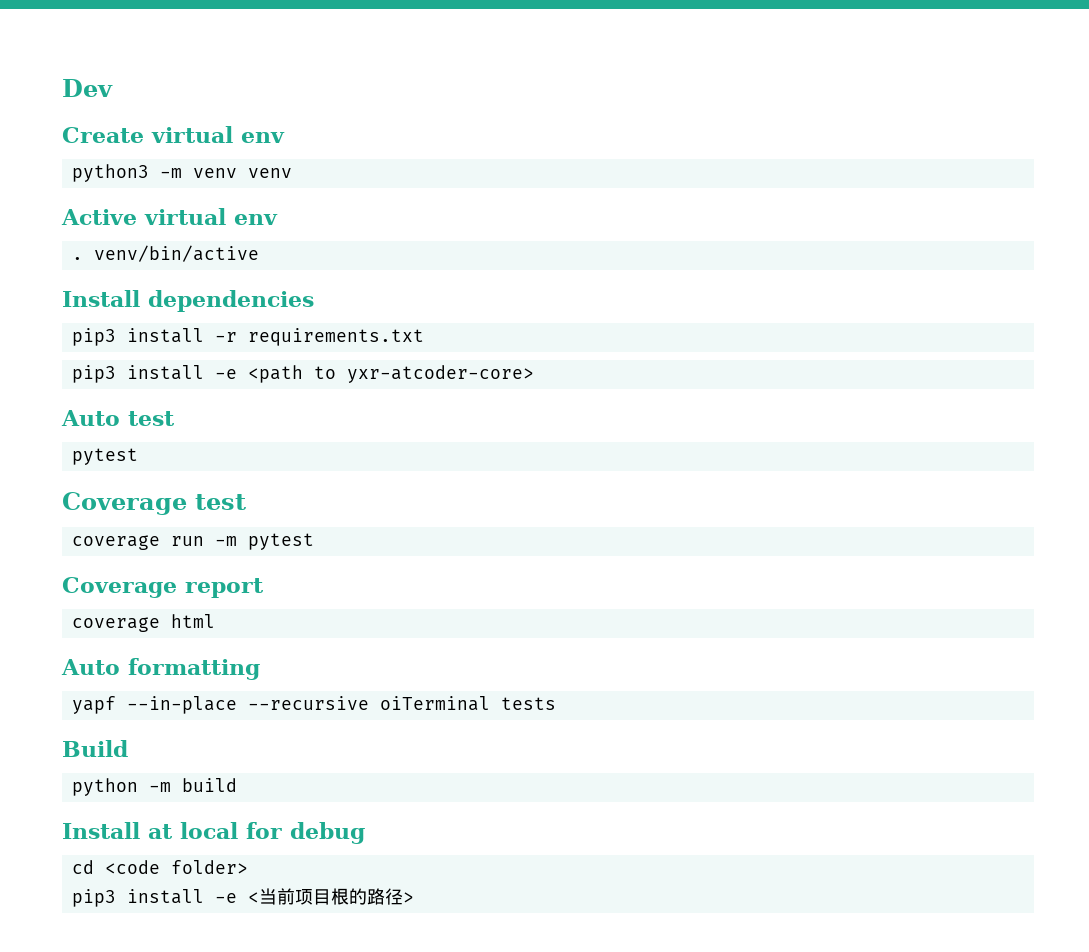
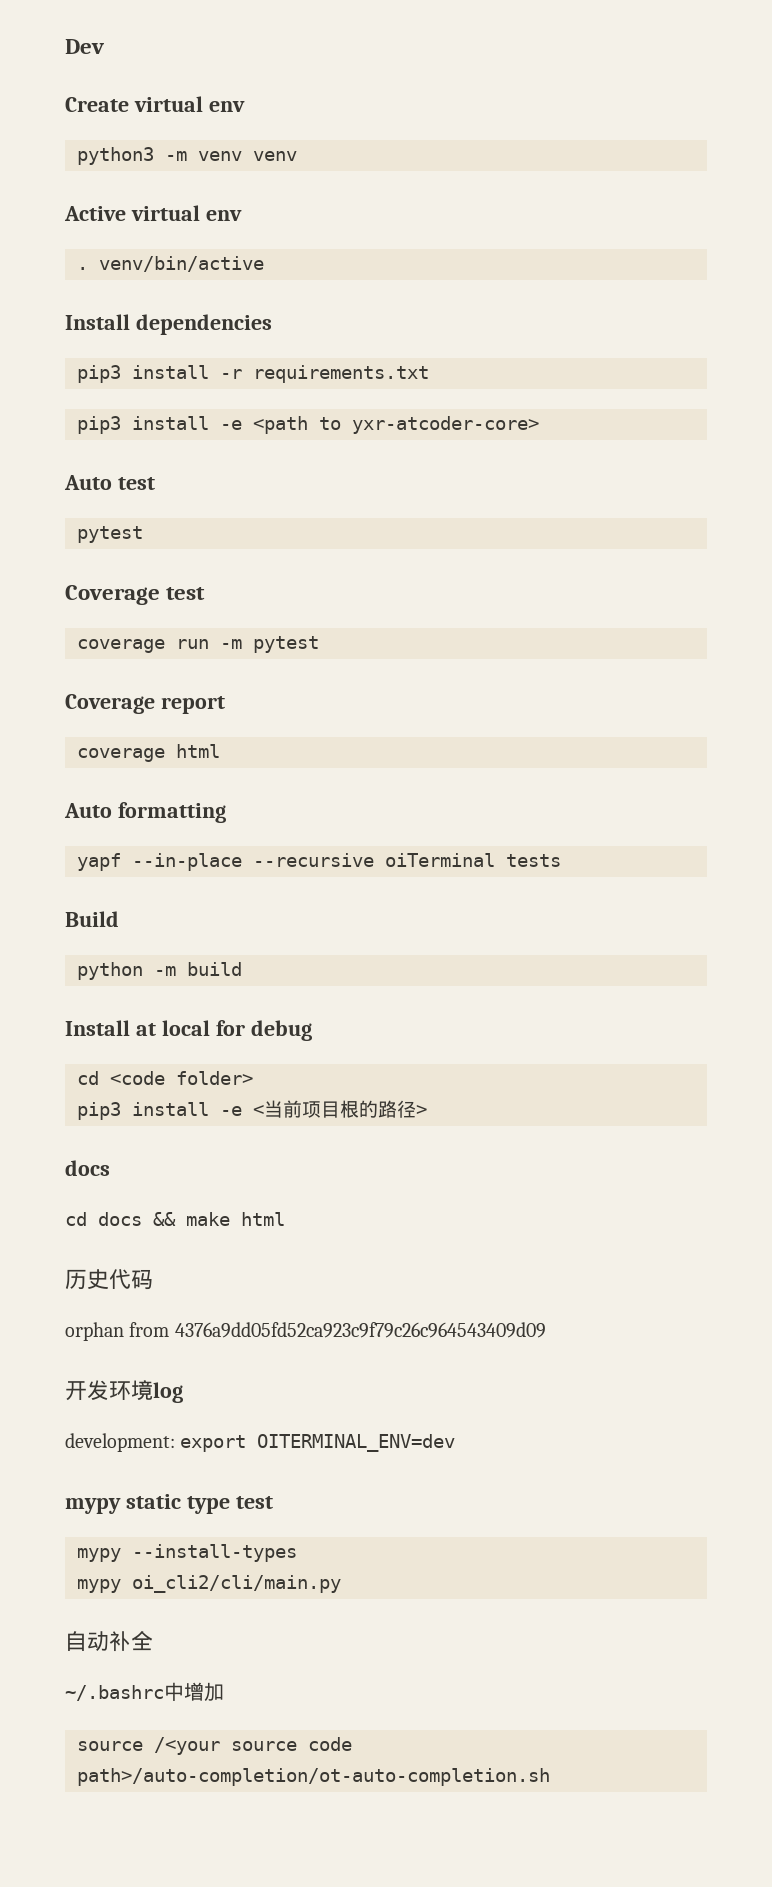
  pip3 install -e <当前项目根的路径>
+ docs
+ cd docs && make html
+ 历史代码
+ orphan from 4376a9dd05fd52ca923c9f79c26c964543409d09
+ 开发环境log
+ development: export OITERMINAL_ENV=dev
+ mypy static type test
+ mypy --install-types
+ mypy oi_cli2/cli/main.py
+ 自动补全
+ ~/.bashrc中增加
+ source /<your source code path>/auto-completion/ot-auto-completion.sh

